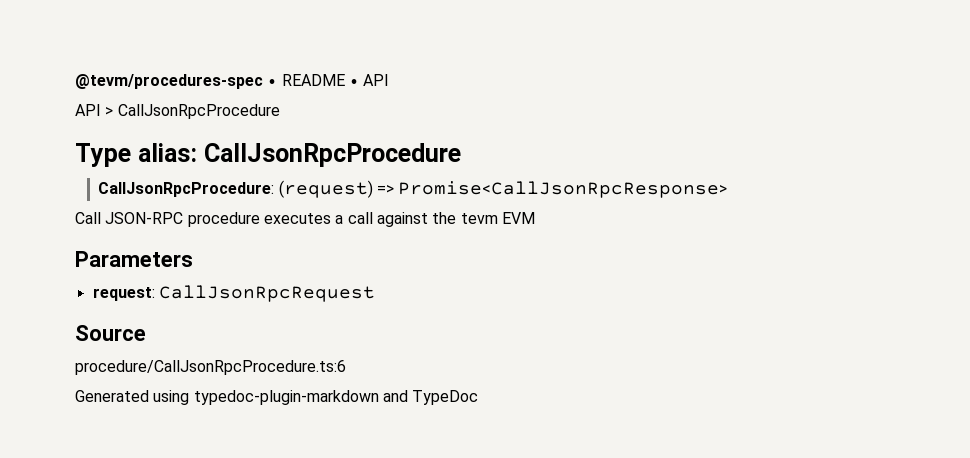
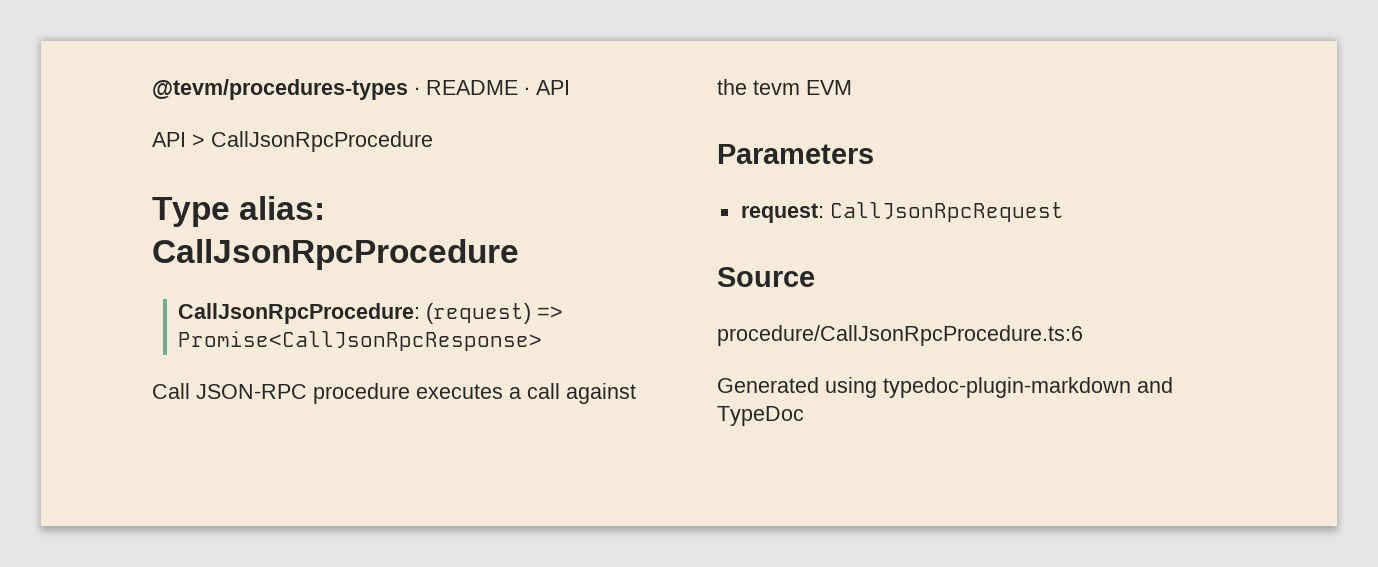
- @tevm/procedures-spec ∙ README ∙ API
+ @tevm/procedures-types ∙ README ∙ API

